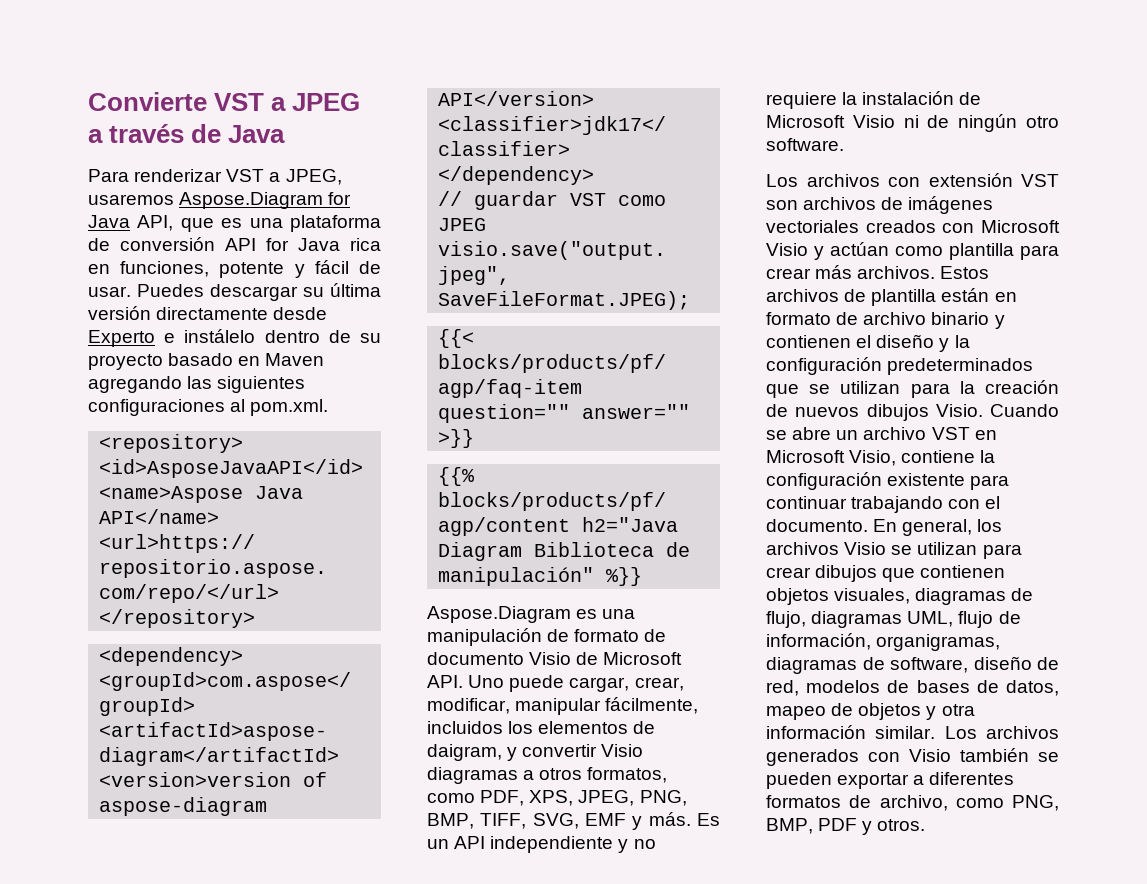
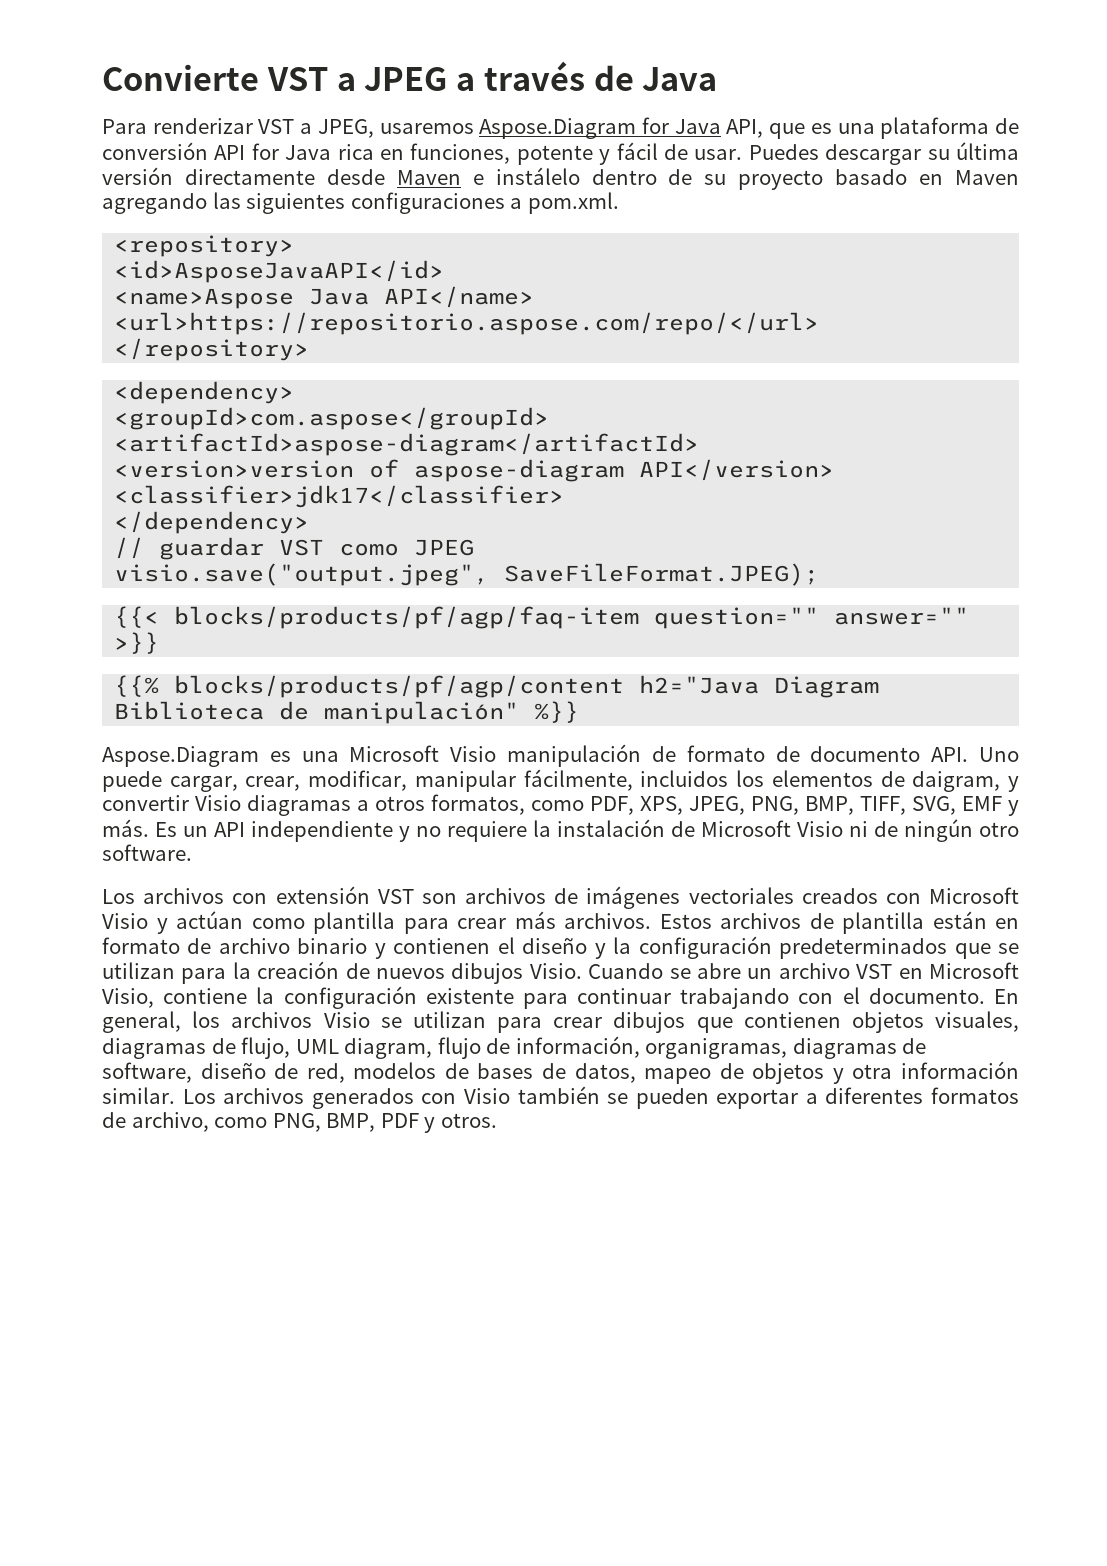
- Puedes descargar su última versión directamente desde Experto e instálelo dentro de su proyecto basado en Maven agregando las siguientes configuraciones al pom.xml.
+ Puedes descargar su última versión directamente desde Maven e instálelo dentro de su proyecto basado en Maven agregando las siguientes configuraciones a pom.xml.
- Aspose.Diagram es una manipulación de formato de documento Visio de Microsoft API. Uno puede cargar, crear, modificar, manipular fácilmente, incluidos los elementos de daigram, y convertir Visio diagramas a otros formatos, como PDF, XPS, JPEG, PNG, BMP, TIFF, SVG, EMF y más.
+ Aspose.Diagram es una Microsoft Visio manipulación de formato de documento API. Uno puede cargar, crear, modificar, manipular fácilmente, incluidos los elementos de daigram, y convertir Visio diagramas a otros formatos, como PDF, XPS, JPEG, PNG, BMP, TIFF, SVG, EMF y más.
- En general, los archivos Visio se utilizan para crear dibujos que contienen objetos visuales, diagramas de flujo, diagramas UML, flujo de información, organigramas, diagramas de software, diseño de red, modelos de bases de datos, mapeo de objetos y otra información similar.
+ En general, los archivos Visio se utilizan para crear dibujos que contienen objetos visuales, diagramas de flujo, UML diagram, flujo de información, organigramas, diagramas de software, diseño de red, modelos de bases de datos, mapeo de objetos y otra información similar.

